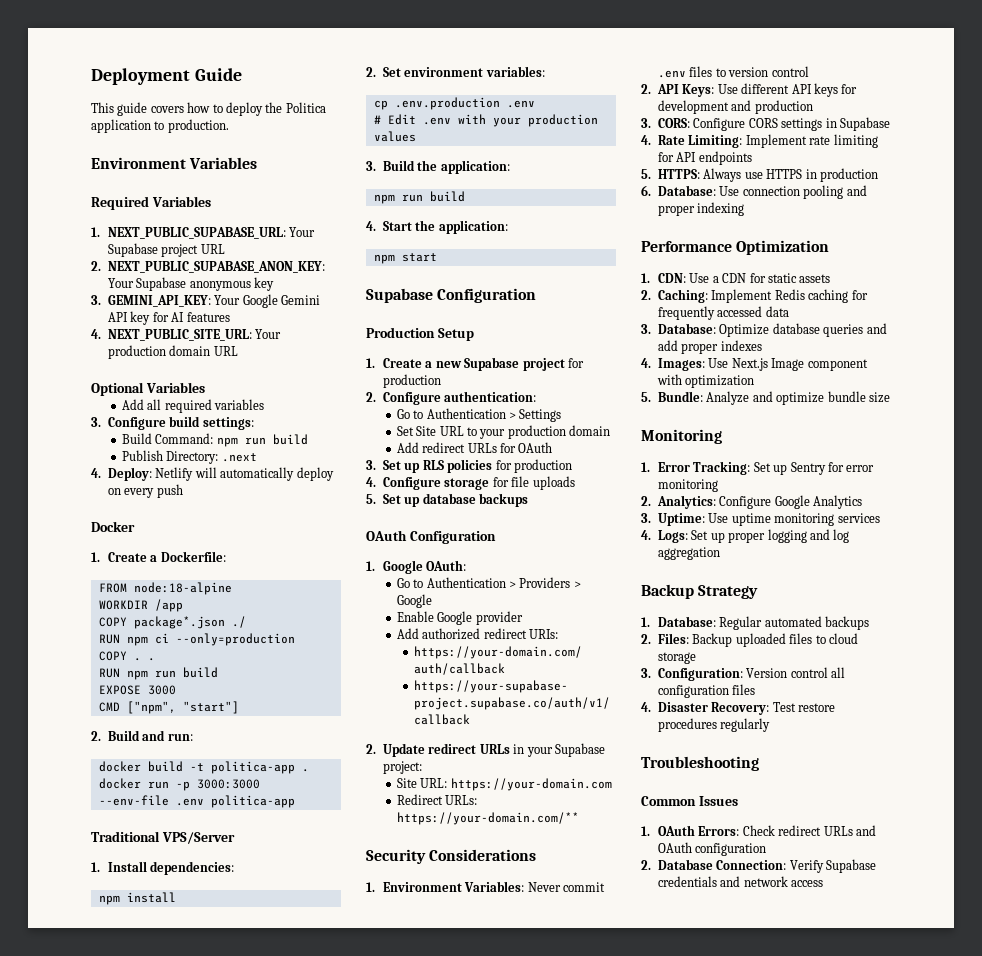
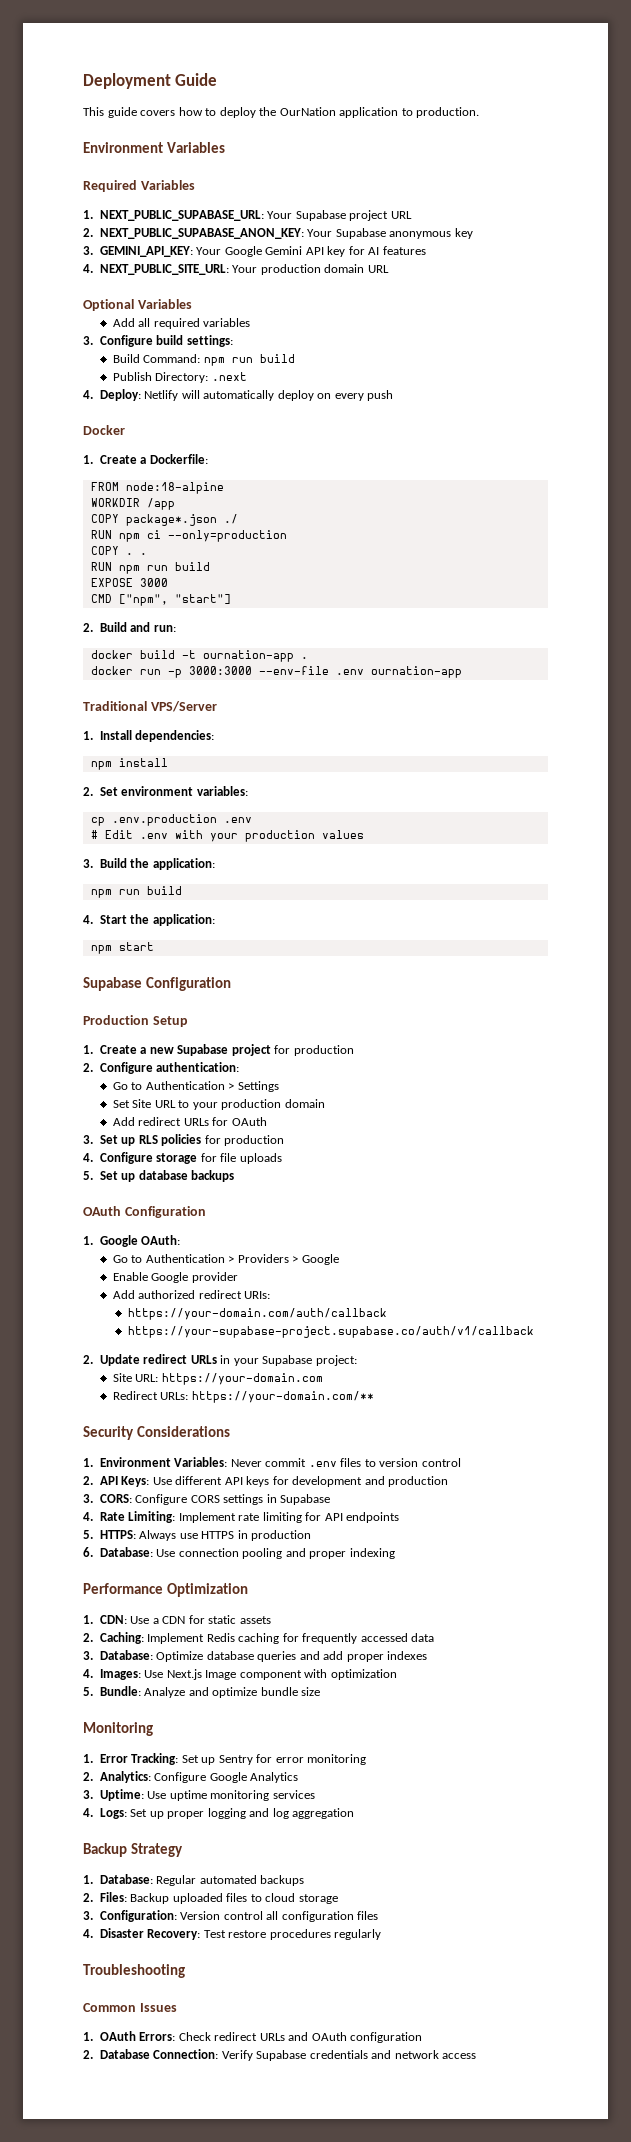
- This guide covers how to deploy the Politica application to production.
+ This guide covers how to deploy the OurNation application to production.
- docker build -t politica-app .
+ docker build -t ournation-app .
- docker run -p 3000:3000 --env-file .env politica-app
+ docker run -p 3000:3000 --env-file .env ournation-app

